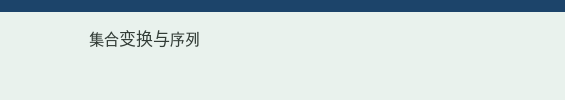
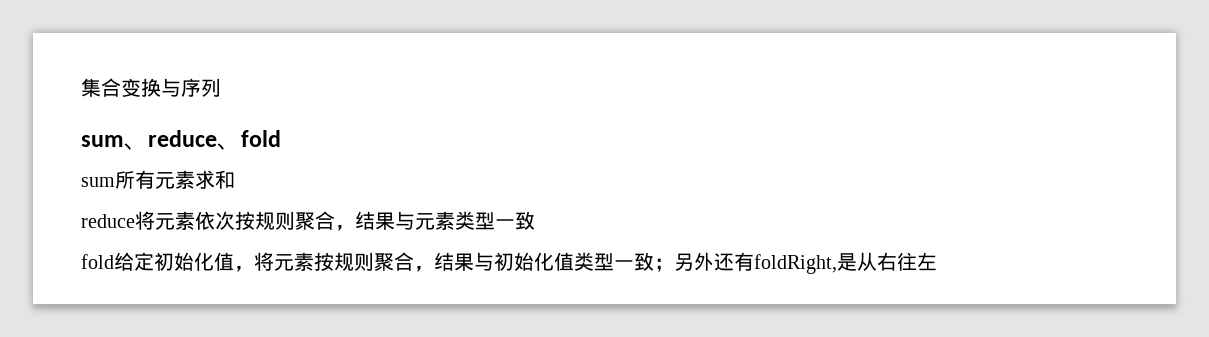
+ sum、reduce、fold
+ sum所有元素求和
+ reduce将元素依次按规则聚合，结果与元素类型一致
+ fold给定初始化值，将元素按规则聚合，结果与初始化值类型一致；另外还有foldRight,是从右往左

